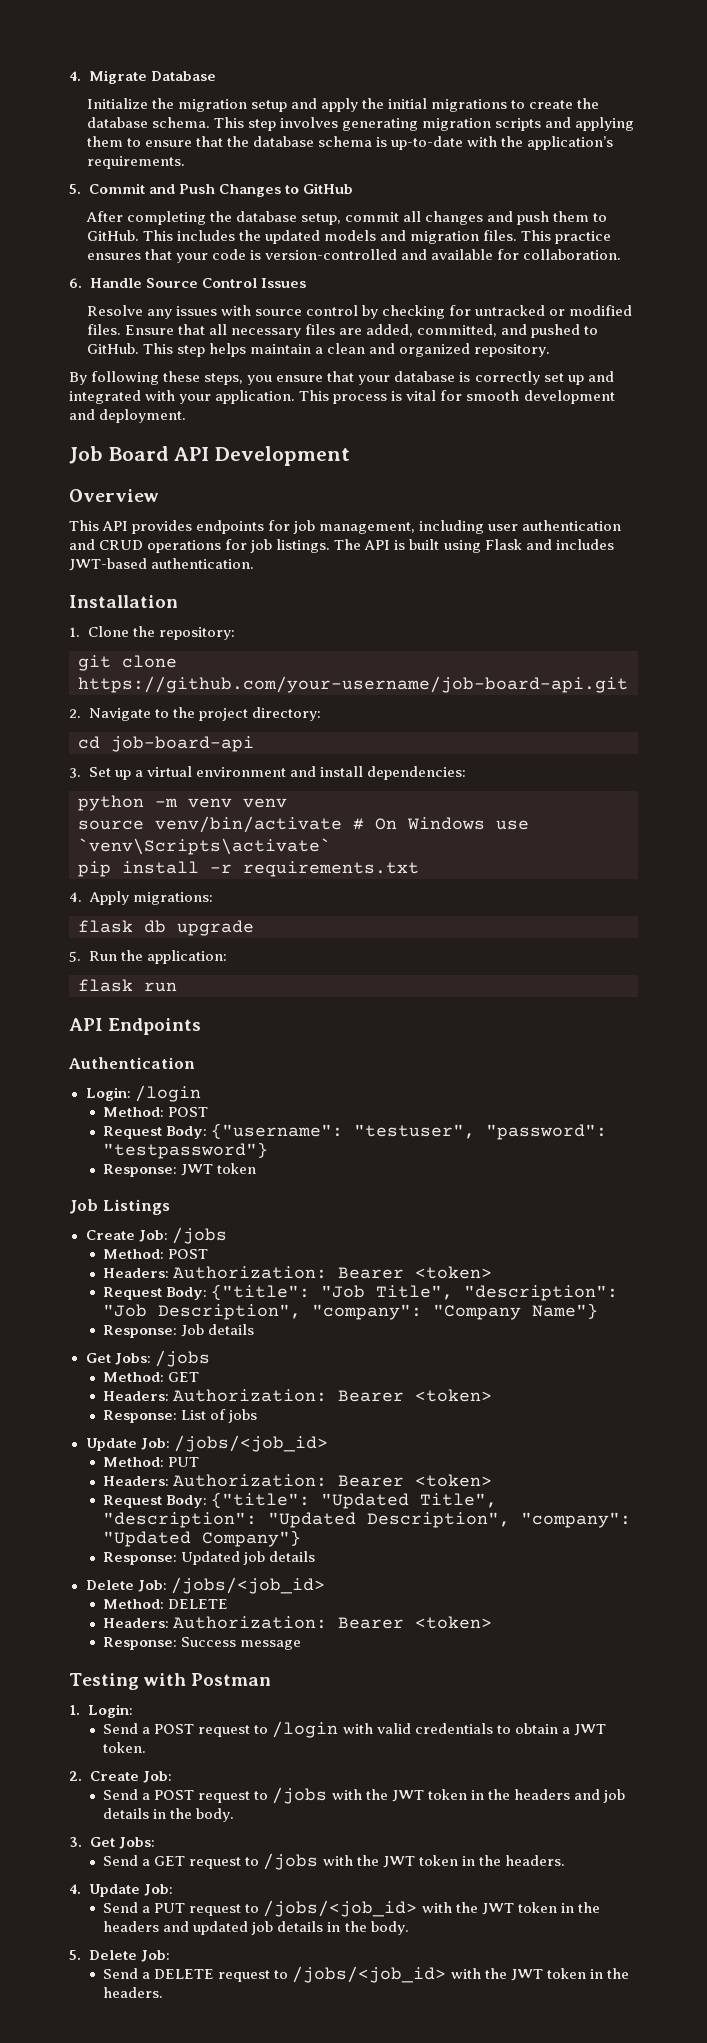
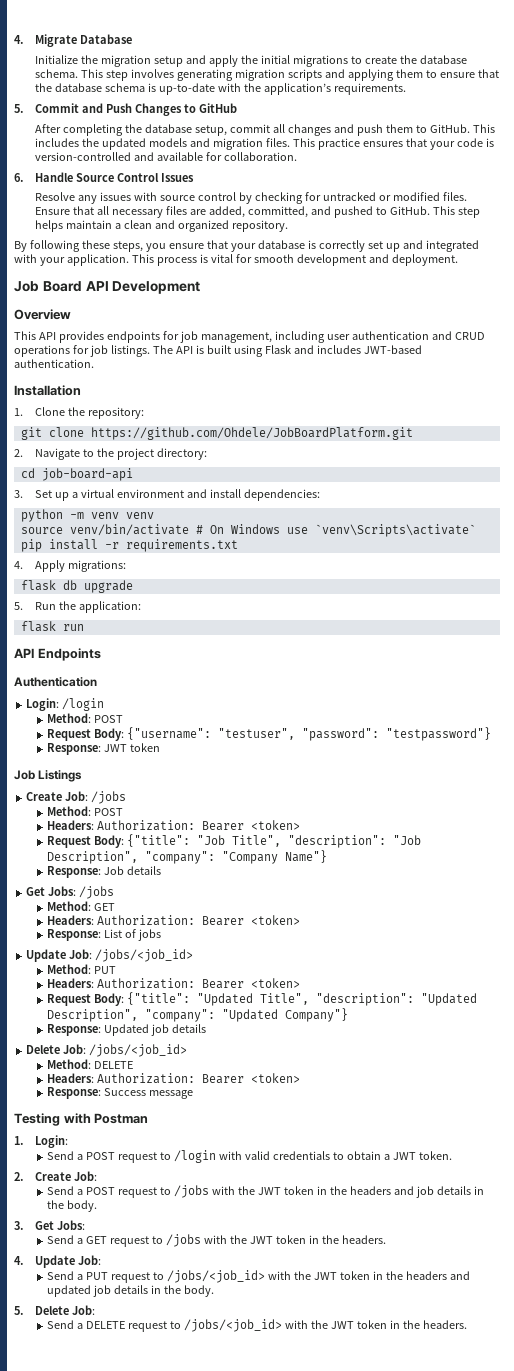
- git clone https://github.com/your-username/job-board-api.git
+ git clone https://github.com/Ohdele/JobBoardPlatform.git

